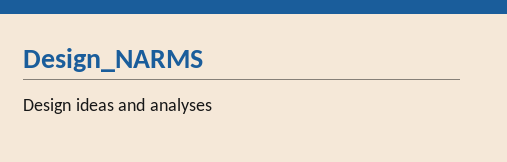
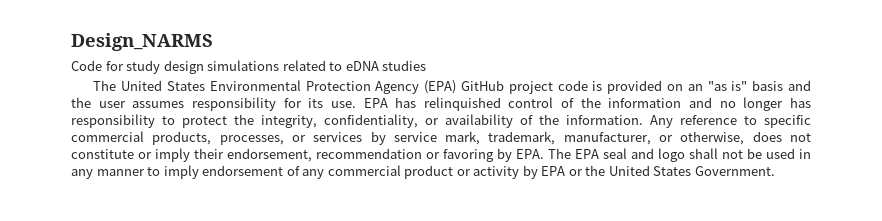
- Design ideas and analyses
+ Code for study design simulations related to eDNA studies
+ The United States Environmental Protection Agency (EPA) GitHub project code is provided on an "as is" basis and the user assumes responsibility for its use. EPA has relinquished control of the information and no longer has responsibility to protect the integrity, confidentiality, or availability of the information. Any reference to specific commercial products, processes, or services by service mark, trademark, manufacturer, or otherwise, does not constitute or imply their endorsement, recommendation or favoring by EPA. The EPA seal and logo shall not be used in any manner to imply endorsement of any commercial product or activity by EPA or the United States Government.

